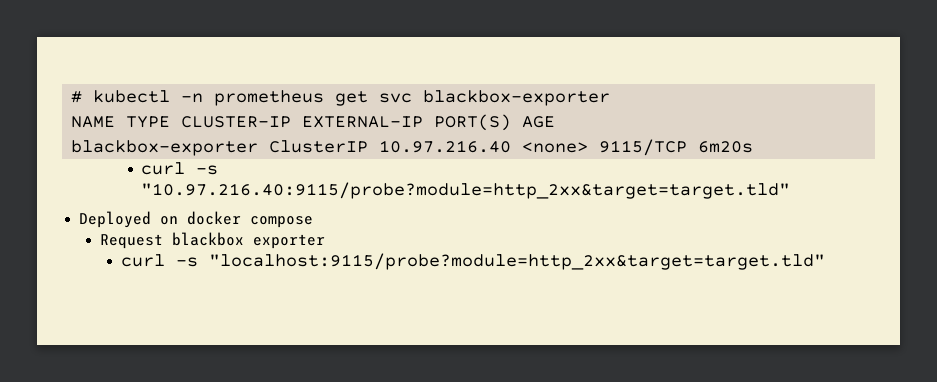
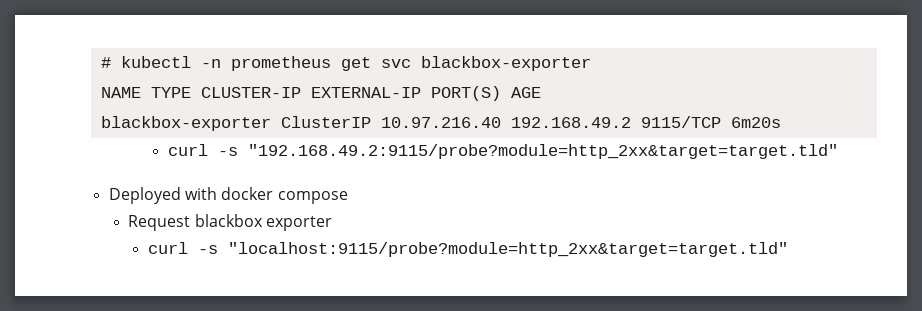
- blackbox-exporter ClusterIP 10.97.216.40 <none> 9115/TCP 6m20s
+ blackbox-exporter ClusterIP 10.97.216.40 192.168.49.2 9115/TCP 6m20s
- curl -s "10.97.216.40:9115/probe?module=http_2xx&target=target.tld"
+ curl -s "192.168.49.2:9115/probe?module=http_2xx&target=target.tld"
- Deployed on docker compose
+ Deployed with docker compose

